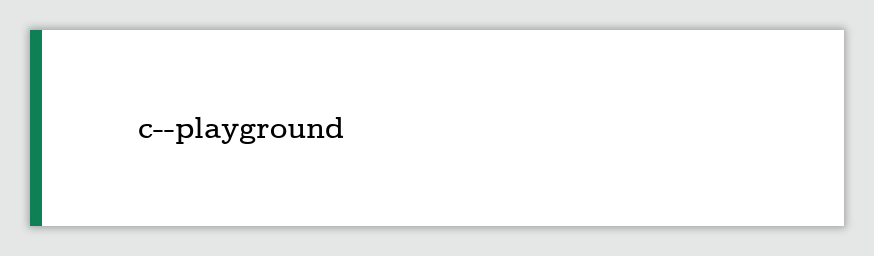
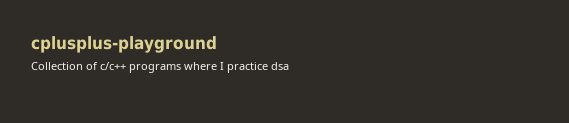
- c--playground
+ cplusplus-playground
+ Collection of c/c++ programs where I practice dsa

